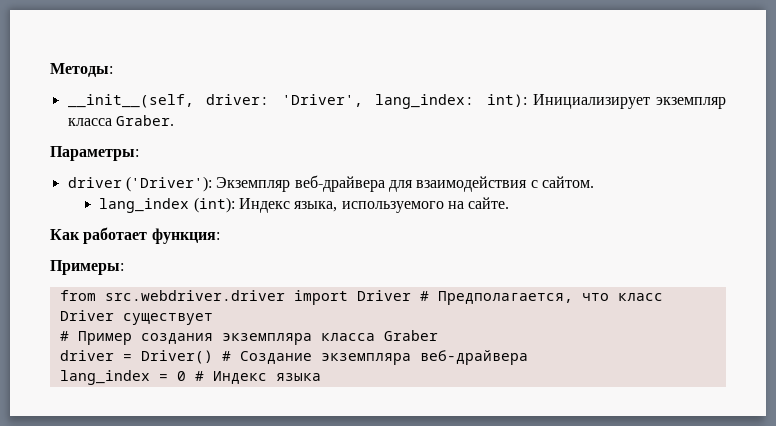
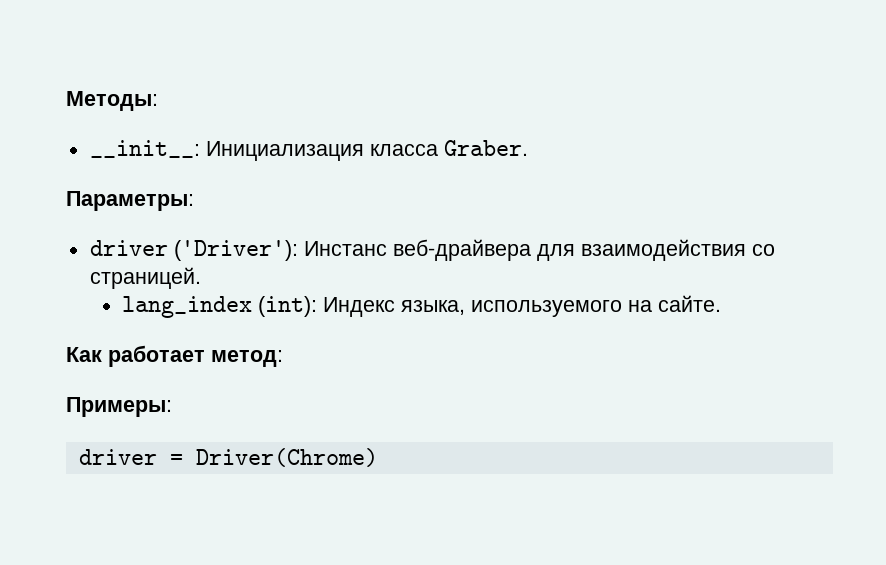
- __init__(self, driver: 'Driver', lang_index: int): Инициализирует экземпляр класса Graber.
+ __init__: Инициализация класса Graber.
- driver ('Driver'): Экземпляр веб-драйвера для взаимодействия с сайтом.
+ driver ('Driver'): Инстанс веб-драйвера для взаимодействия со страницей.
- Как работает функция:
+ Как работает метод:
- from src.webdriver.driver import Driver # Предполагается, что класс Driver существует
- # Пример создания экземпляра класса Graber
- driver = Driver() # Создание экземпляра веб-драйвера
- lang_index = 0 # Индекс языка
+ driver = Driver(Chrome)

